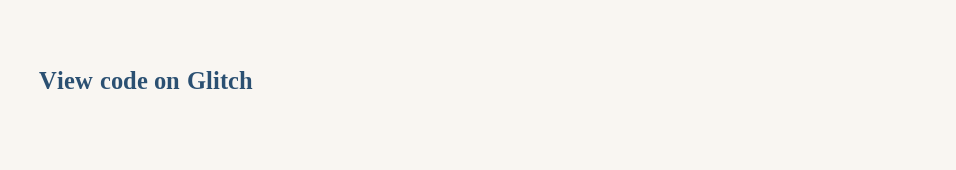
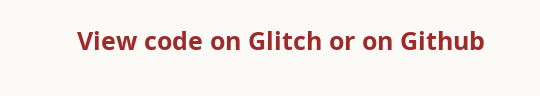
- View code on Glitch
+ View code on Glitch or on Github

